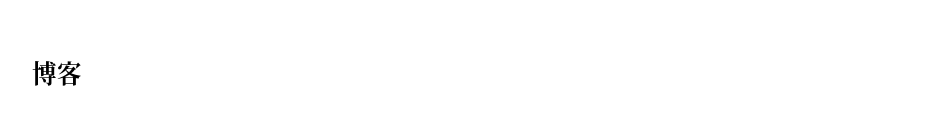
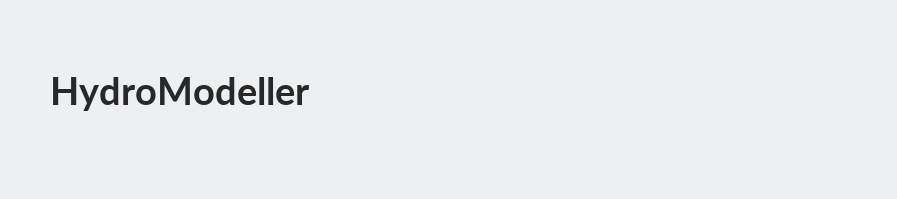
- 博客
+ HydroModeller

